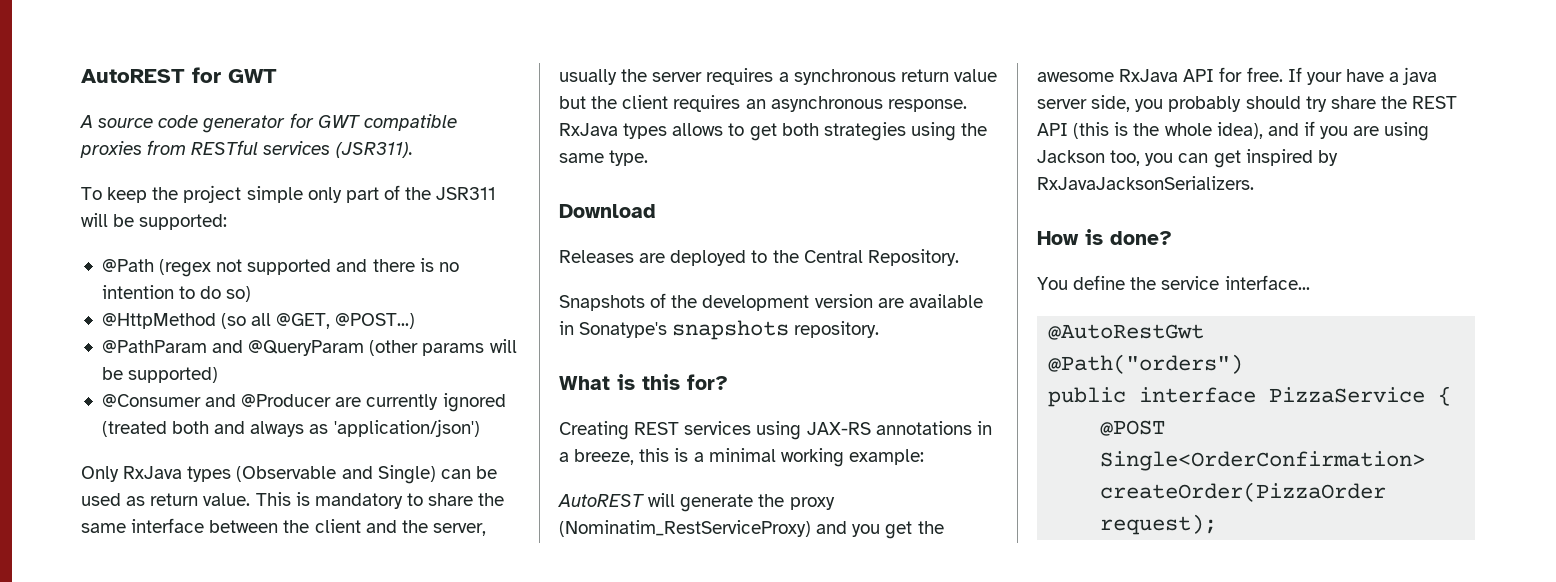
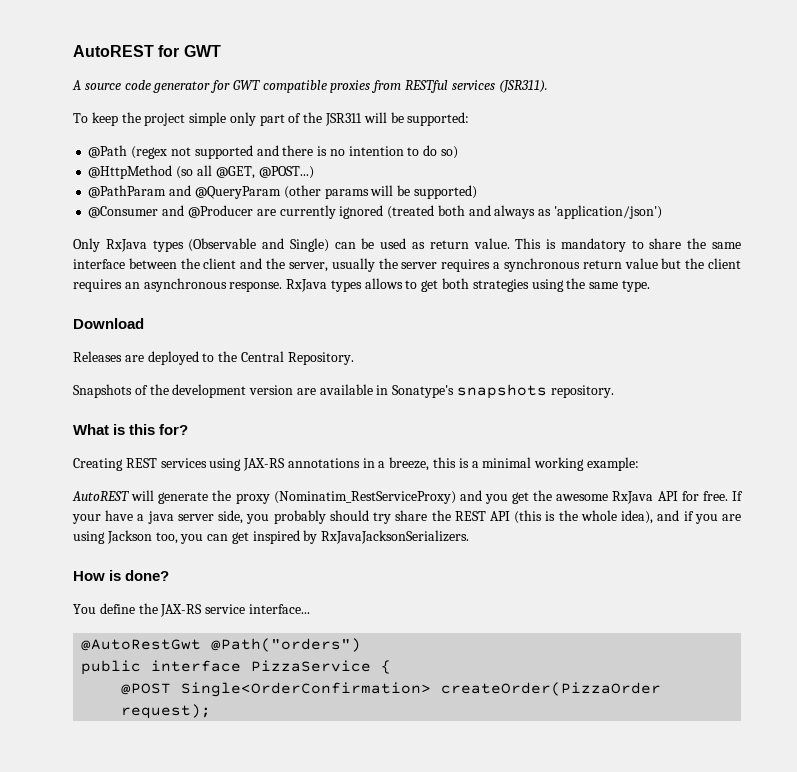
- You define the service interface...
+ You define the JAX-RS service interface...
- @AutoRestGwt
- @Path("orders")
+ @AutoRestGwt @Path("orders")

